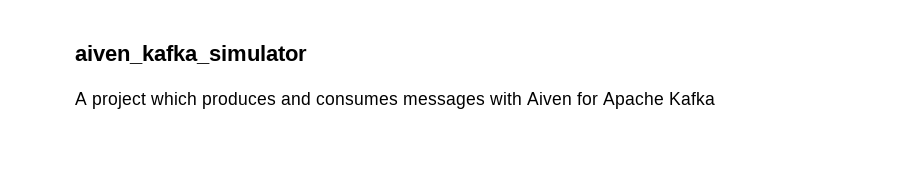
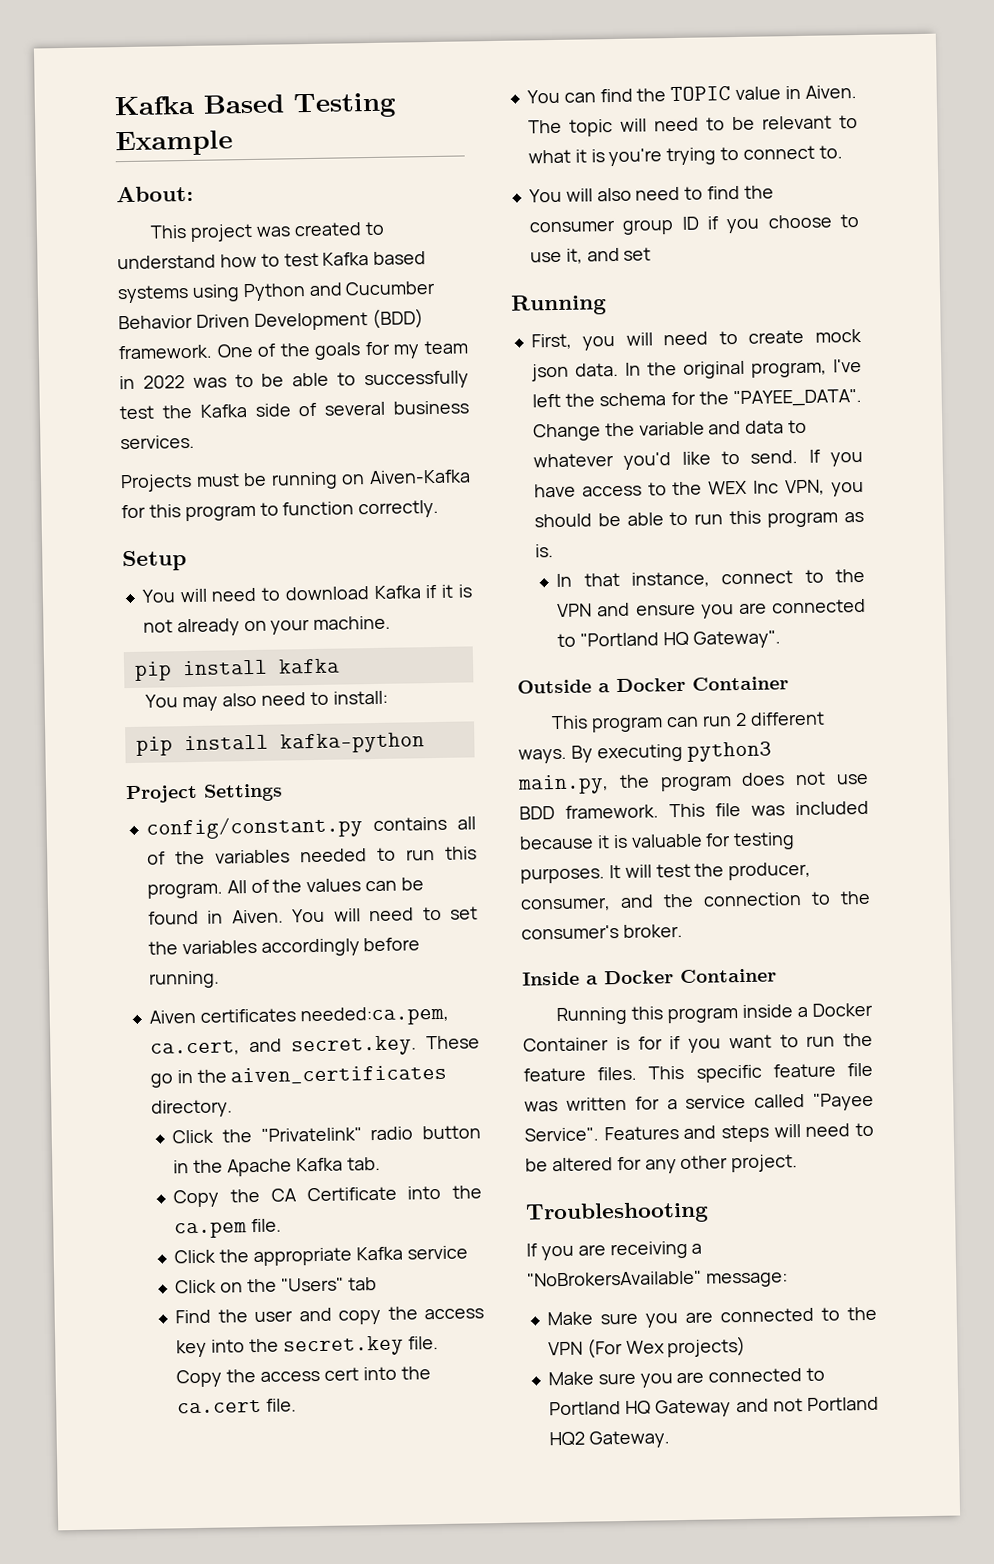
- aiven_kafka_simulator
- A project which produces and consumes messages with Aiven for Apache Kafka
+ Kafka Based Testing Example
+ About:
+ This project was created to understand how to test Kafka based systems using Python and Cucumber Behavior Driven Development (BDD) framework. One of the goals for my team in 2022 was to be able to successfully test the Kafka side of several business services.
+ Projects must be running on Aiven-Kafka for this program to function correctly.
+ Setup
+ You will need to download Kafka if it is not already on your machine.
+ pip install kafka
+ You may also need to install:
+ pip install kafka-python
+ Project Settings
+ config/constant.py contains all of the variables needed to run this program. All of the values can be found in Aiven. You will need to set the variables accordingly before running.
+ Aiven certificates needed:ca.pem, ca.cert, and secret.key. These go in the aiven_certificates directory.
+ Click the "Privatelink" radio button in the Apache Kafka tab.
+ Copy the CA Certificate into the ca.pem file.
+ Click the appropriate Kafka service
+ Click on the "Users" tab
+ Find the user and copy the access key into the secret.key file. Copy the access cert into the ca.cert file.
+ You can find the TOPIC value in Aiven. The topic will need to be relevant to what it is you're trying to connect to.
+ You will also need to find the consumer group ID if you choose to use it, and set
+ Running
+ First, you will need to create mock json data. In the original program, I've left the schema for the "PAYEE_DATA". Change the variable and data to whatever you'd like to send. If you have access to the WEX Inc VPN, you should be able to run this program as is.
+ In that instance, connect to the VPN and ensure you are connected to "Portland HQ Gateway".
+ Outside a Docker Container
+ This program can run 2 different ways. By executing python3 main.py, the program does not use BDD framework. This file was included because it is valuable for testing purposes. It will test the producer, consumer, and the connection to the consumer's broker.
+ Inside a Docker Container
+ Running this program inside a Docker Container is for if you want to run the feature files. This specific feature file was written for a service called "Payee Service". Features and steps will need to be altered for any other project.
+ Troubleshooting
+ If you are receiving a "NoBrokersAvailable" message:
+ Make sure you are connected to the VPN (For Wex projects)
+ Make sure you are connected to Portland HQ Gateway and not Portland HQ2 Gateway.

